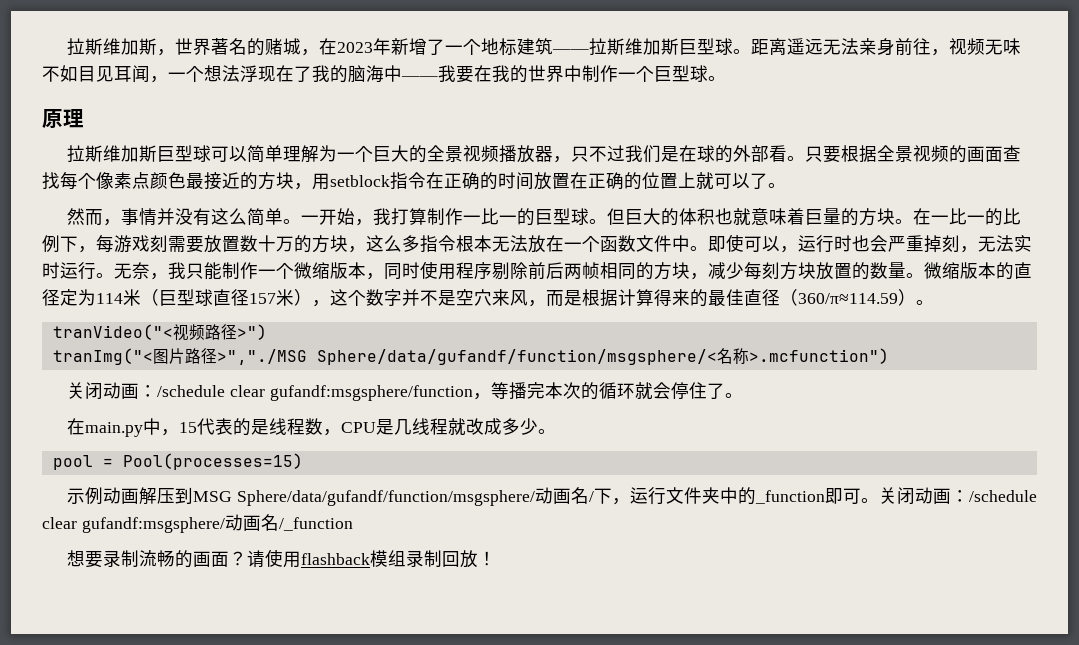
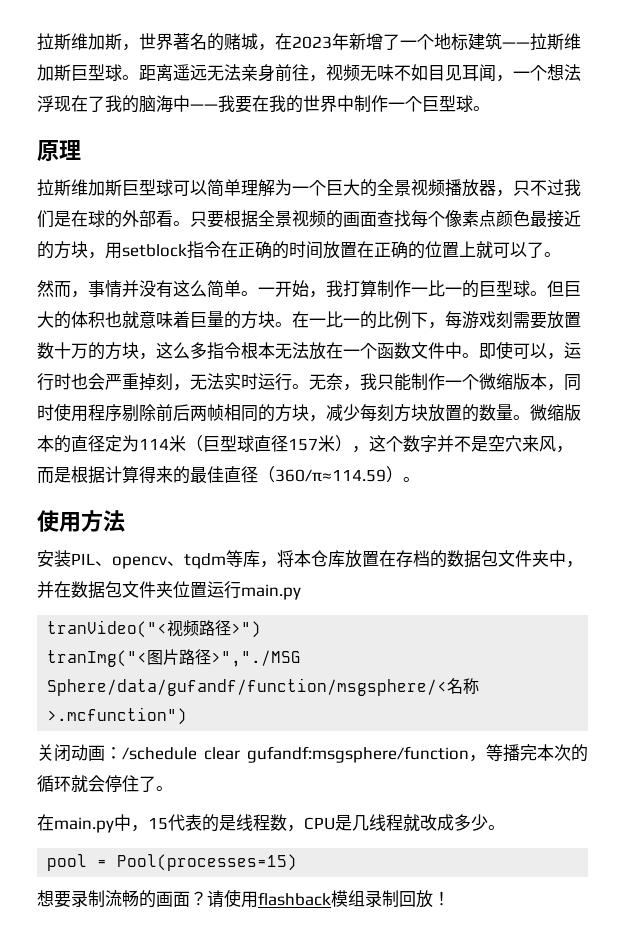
+ 使用方法
+ 安装PIL、opencv、tqdm等库，将本仓库放置在存档的数据包文件夹中，并在数据包文件夹位置运行main.py
- 示例动画解压到MSG Sphere/data/gufandf/function/msgsphere/动画名/下，运行文件夹中的_function即可。关闭动画：/schedule clear gufandf:msgsphere/动画名/_function

